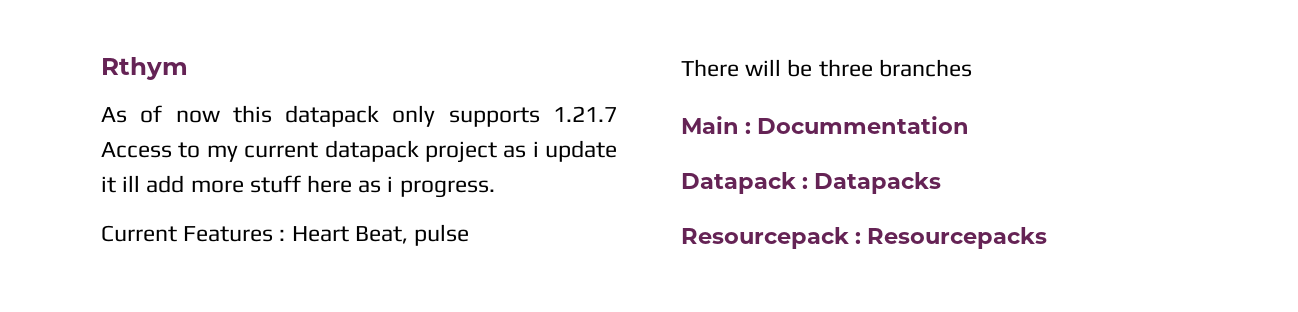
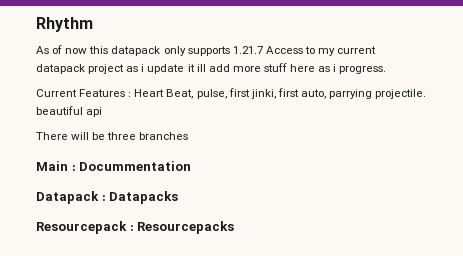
- Rthym
+ Rhythm
- Current Features : Heart Beat, pulse
+ Current Features : Heart Beat, pulse, first jinki, first auto, parrying projectile. beautiful api

